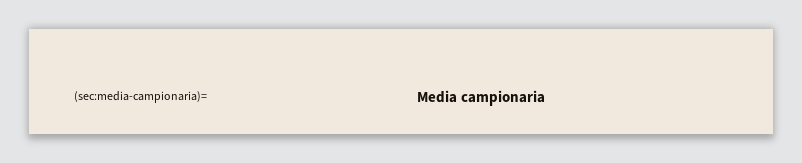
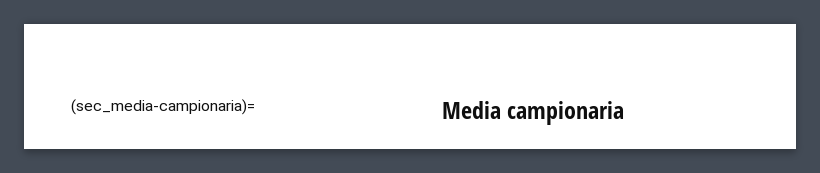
- (sec:media-campionaria)=
+ (sec_media-campionaria)=

